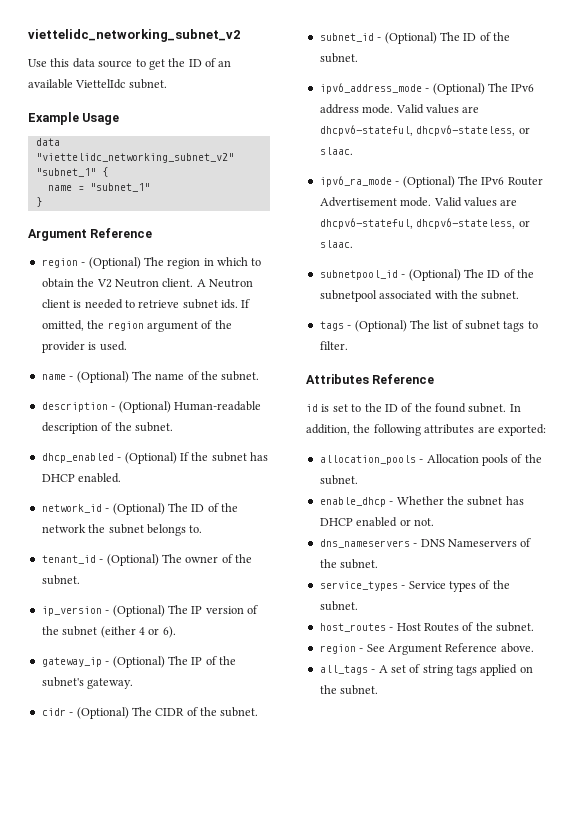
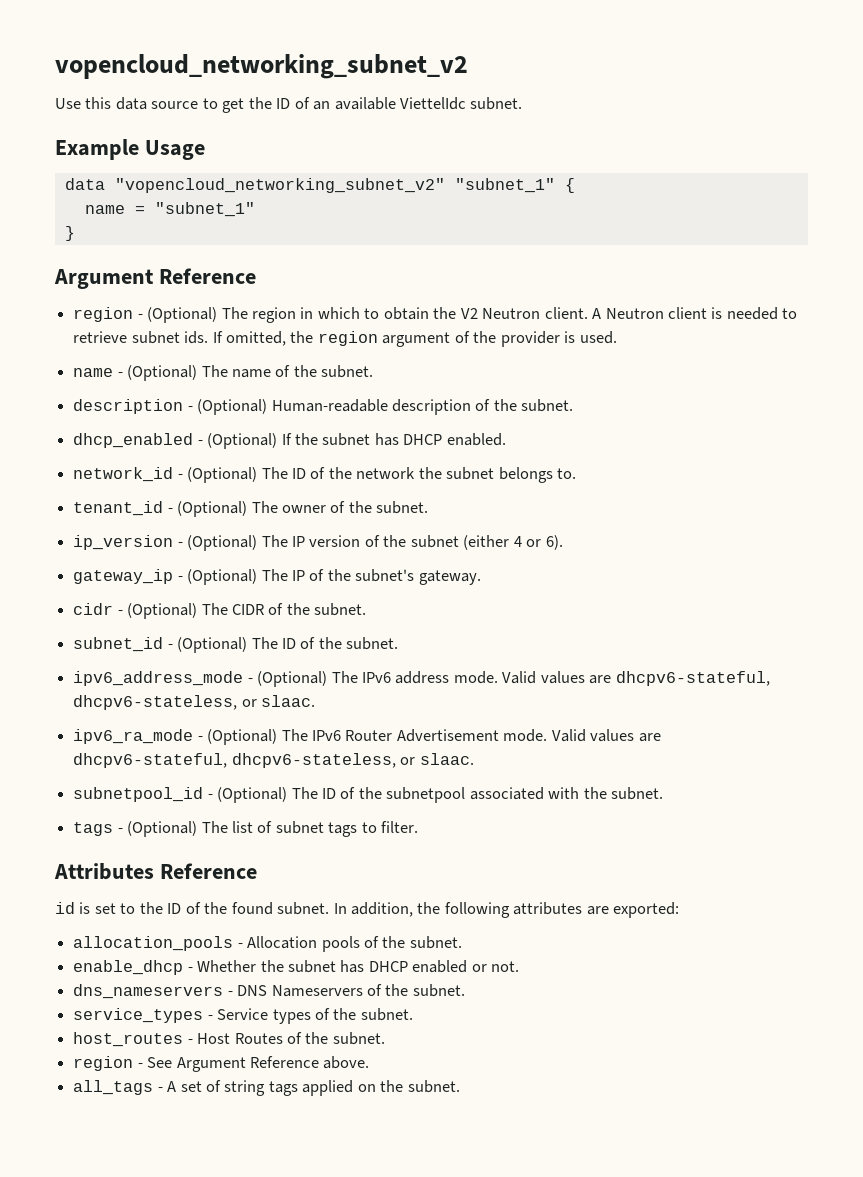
- viettelidc_networking_subnet_v2
+ vopencloud_networking_subnet_v2
- data "viettelidc_networking_subnet_v2" "subnet_1" {
+ data "vopencloud_networking_subnet_v2" "subnet_1" {

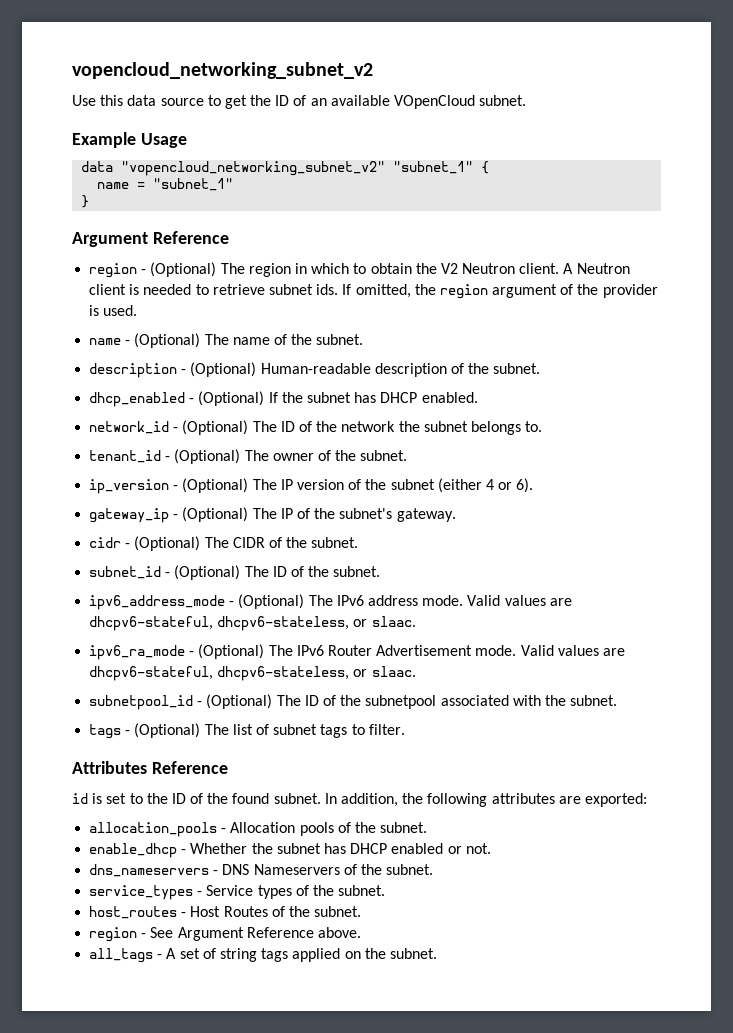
- Use this data source to get the ID of an available ViettelIdc subnet.
+ Use this data source to get the ID of an available VOpenCloud subnet.

